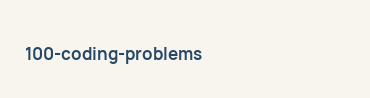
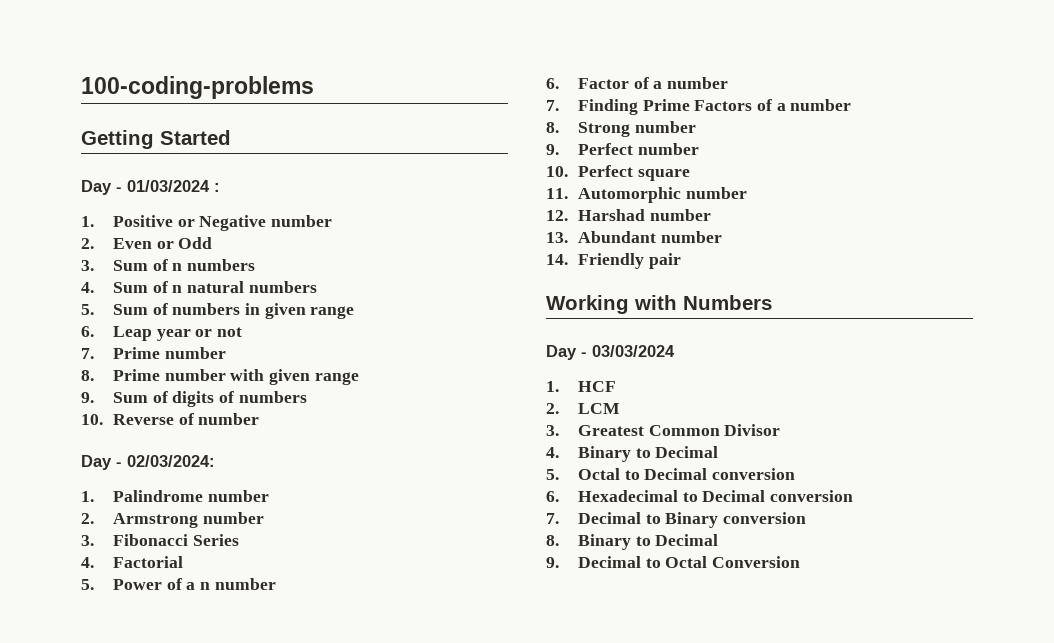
+ Getting Started
+ Day - 01/03/2024 :
+ 1. Positive or Negative number
+ 2. Even or Odd
+ 3. Sum of n numbers
+ 4. Sum of n natural numbers
+ 5. Sum of numbers in given range
+ 6. Leap year or not
+ 7. Prime number
+ 8. Prime number with given range
+ 9. Sum of digits of numbers
+ 10. Reverse of number
+ Day - 02/03/2024:
+ 1. Palindrome number
+ 2. Armstrong number
+ 3. Fibonacci Series
+ 4. Factorial
+ 5. Power of a n number
+ 6. Factor of a number
+ 7. Finding Prime Factors of a number
+ 8. Strong number
+ 9. Perfect number
+ 10. Perfect square
+ 11. Automorphic number
+ 12. Harshad number
+ 13. Abundant number
+ 14. Friendly pair
+ Working with Numbers
+ Day - 03/03/2024
+ 1. HCF
+ 2. LCM
+ 3. Greatest Common Divisor
+ 4. Binary to Decimal
+ 5. Octal to Decimal conversion
+ 6. Hexadecimal to Decimal conversion
+ 7. Decimal to Binary conversion
+ 8. Binary to Decimal
+ 9. Decimal to Octal Conversion

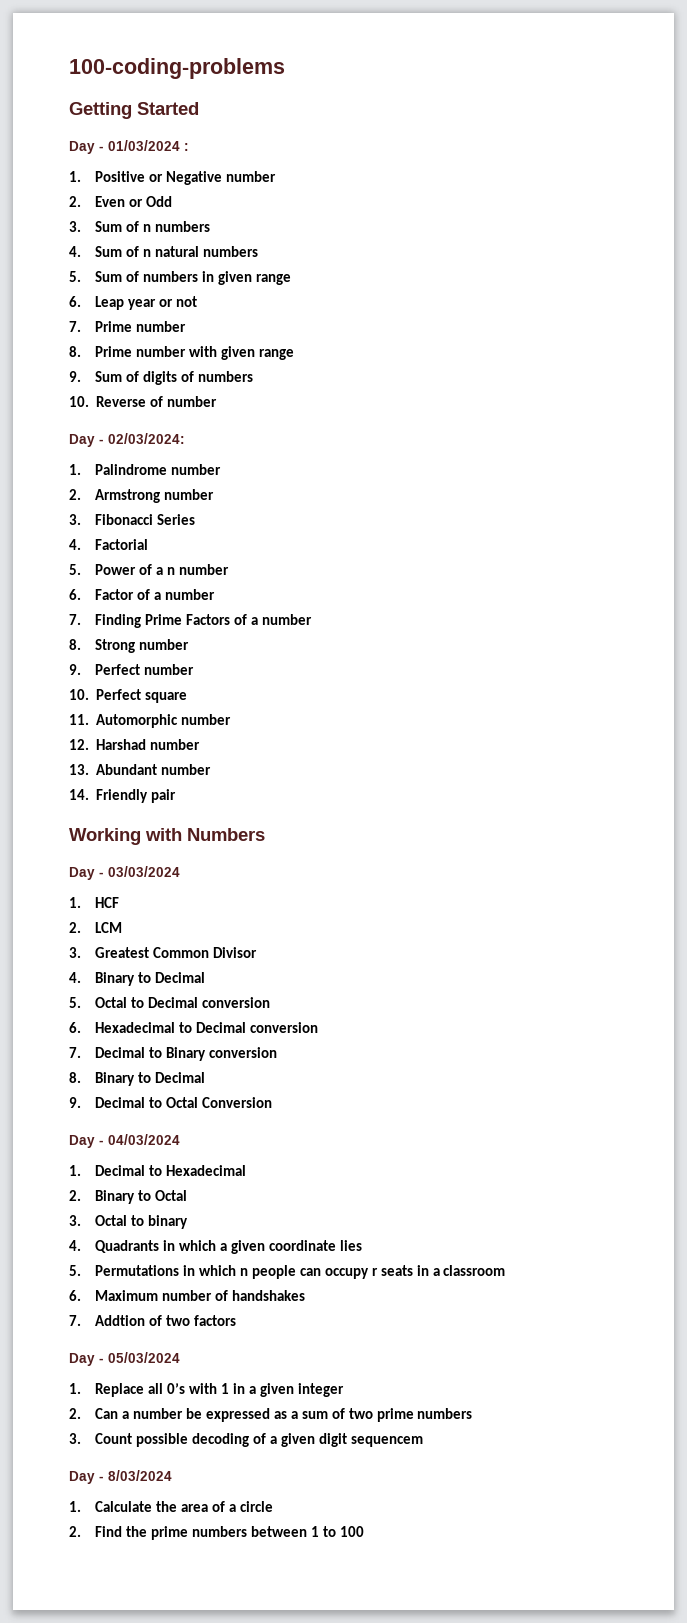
+ Day - 04/03/2024
+ 1. Decimal to Hexadecimal
+ 2. Binary to Octal
+ 3. Octal to binary
+ 4. Quadrants in which a given coordinate lies
+ 5. Permutations in which n people can occupy r seats in a classroom
+ 6. Maximum number of handshakes
+ 7. Addtion of two factors
+ Day - 05/03/2024
+ 1. Replace all 0’s with 1 in a given integer
+ 2. Can a number be expressed as a sum of two prime numbers
+ 3. Count possible decoding of a given digit sequencem
+ Day - 8/03/2024
+ 1. Calculate the area of a circle
+ 2. Find the prime numbers between 1 to 100

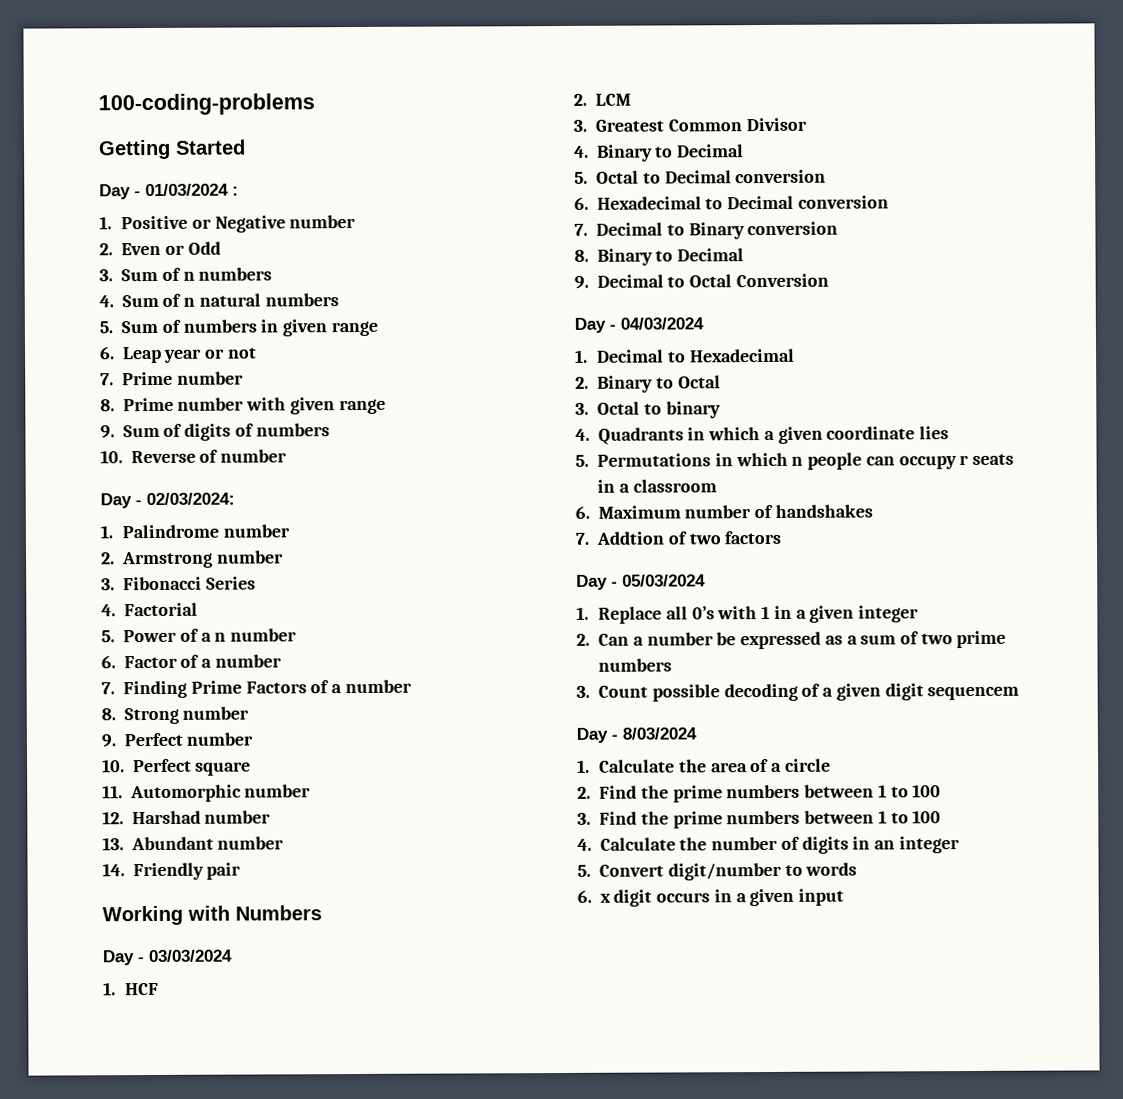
+ 3. Find the prime numbers between 1 to 100
+ 4. Calculate the number of digits in an integer
+ 5. Convert digit/number to words
+ 6. x digit occurs in a given input

